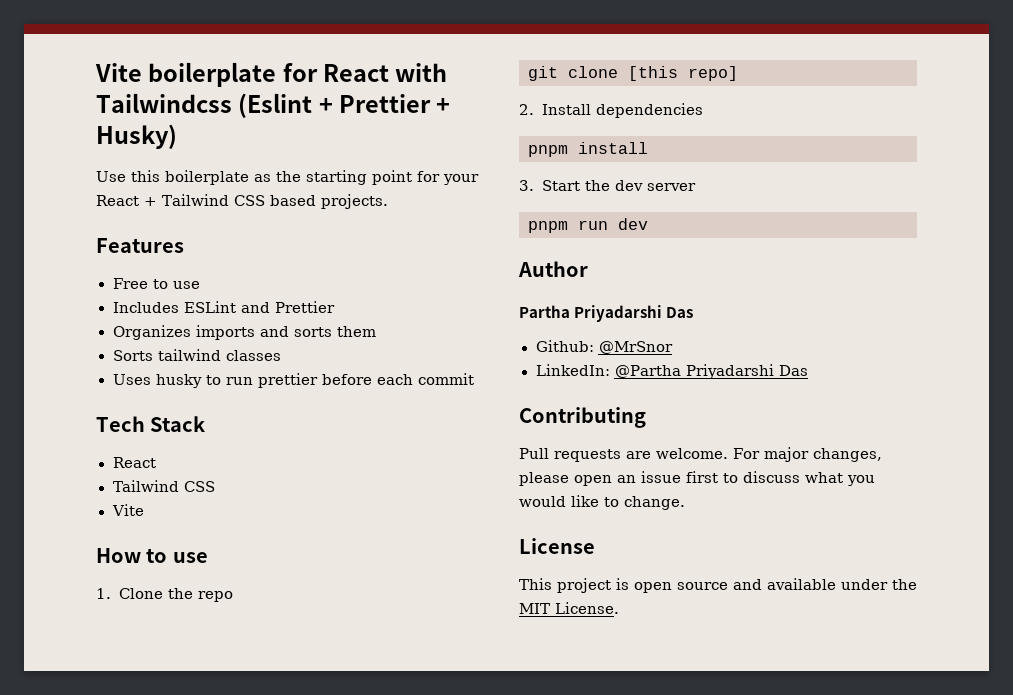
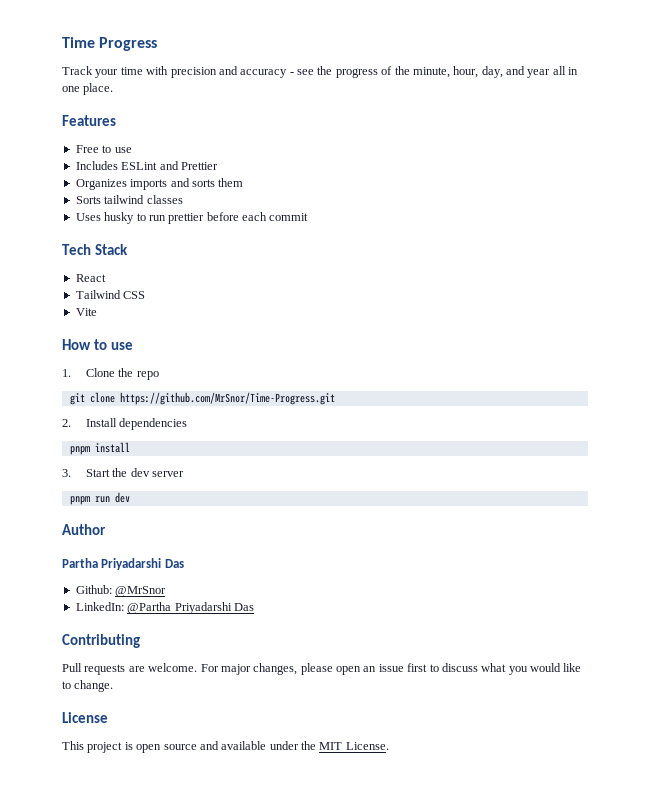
- Vite boilerplate for React with Tailwindcss (Eslint + Prettier + Husky)
- Use this boilerplate as the starting point for your React + Tailwind CSS based projects.
+ Time Progress
+ Track your time with precision and accuracy - see the progress of the minute, hour, day, and year all in one place.
- git clone [this repo]
+ git clone https://github.com/MrSnor/Time-Progress.git

